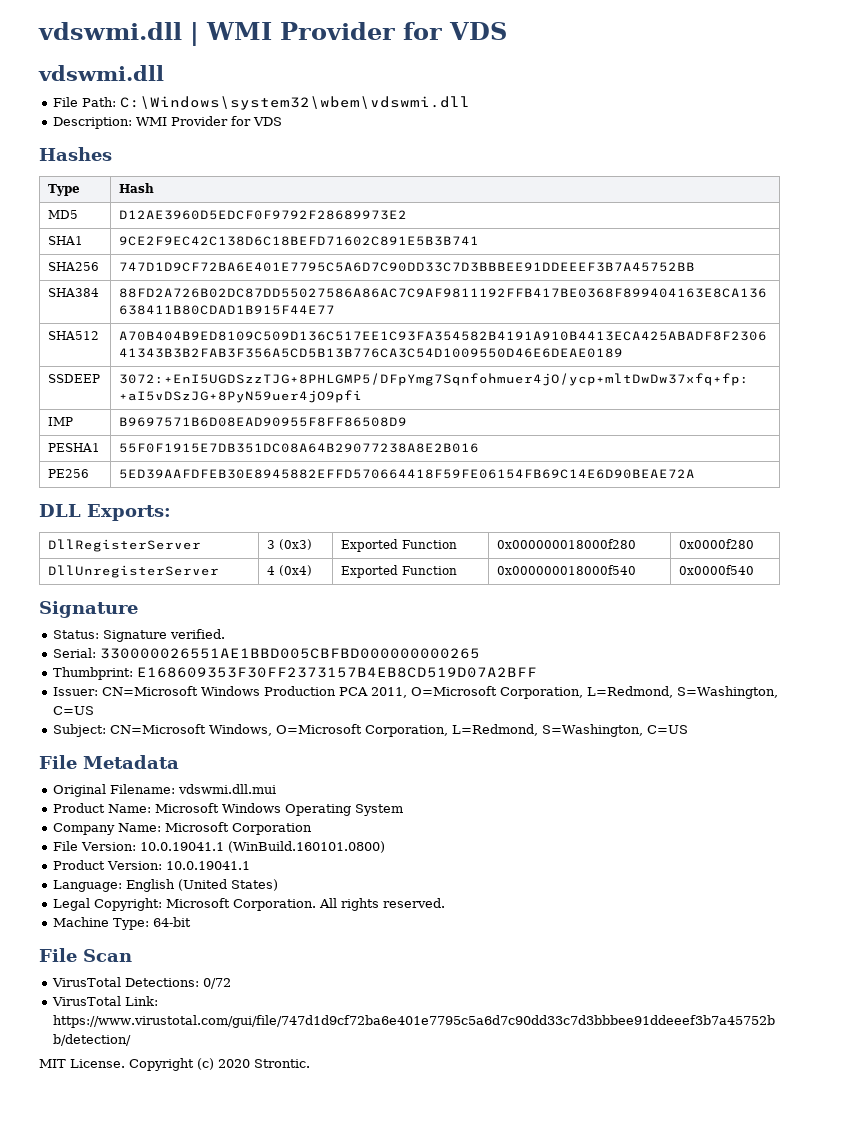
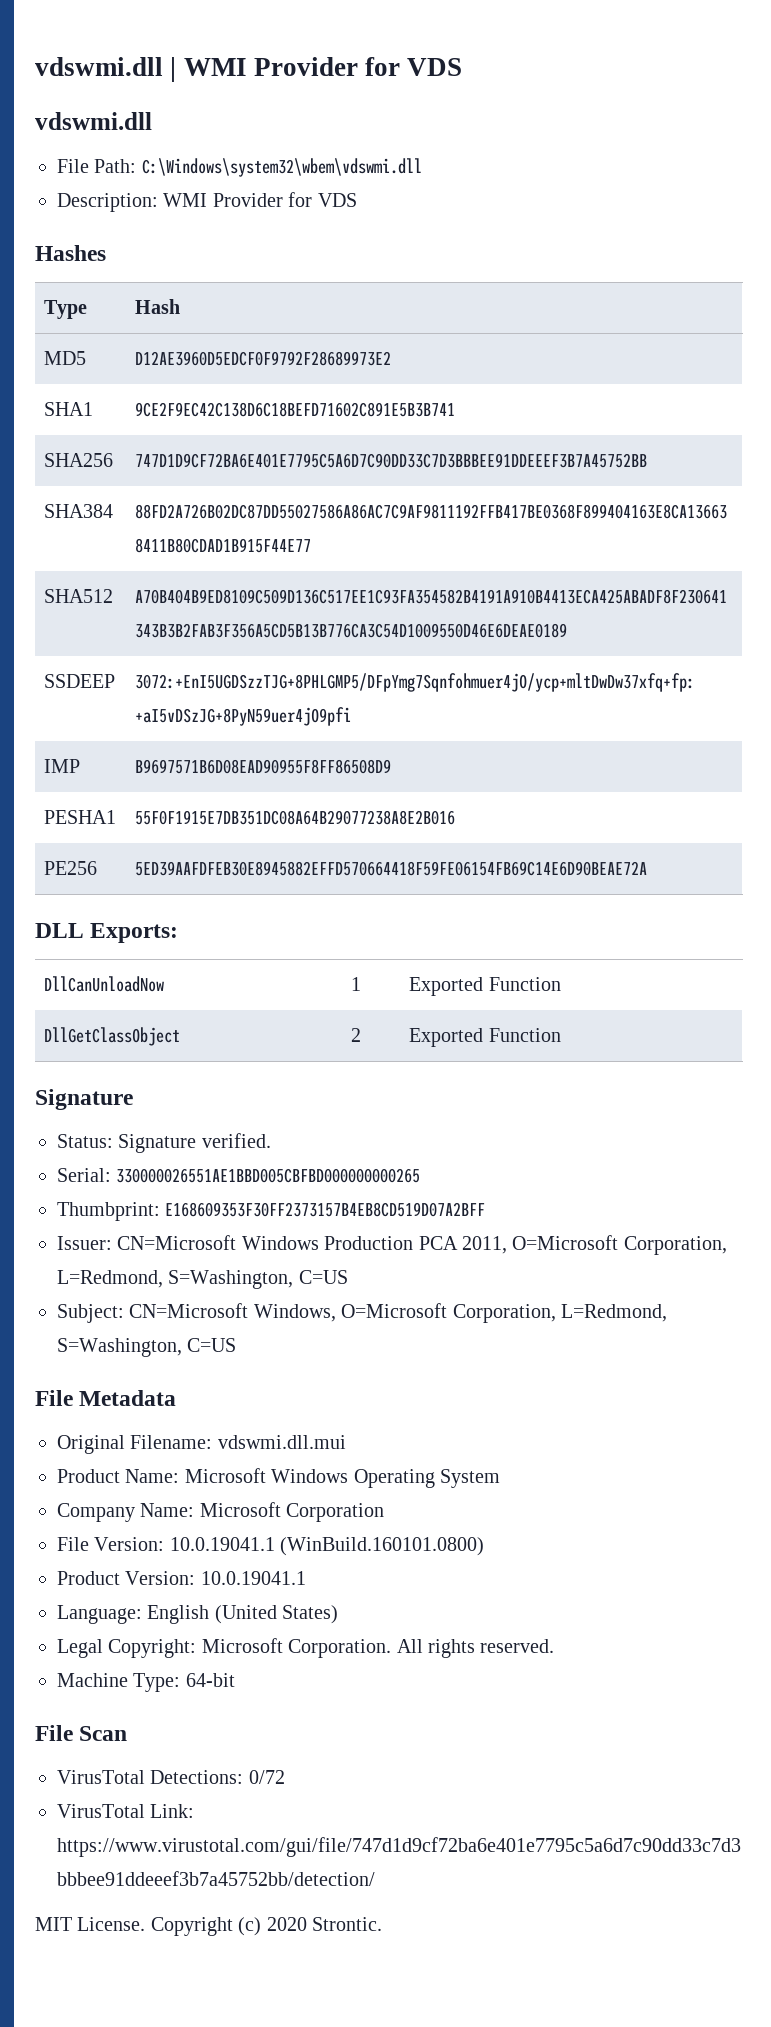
- DllRegisterServer | 3 (0x3) | Exported Function | 0x000000018000f280 | 0x0000f280
- DllUnregisterServer | 4 (0x4) | Exported Function | 0x000000018000f540 | 0x0000f540
+ DllCanUnloadNow | 1 | Exported Function
+ DllGetClassObject | 2 | Exported Function

